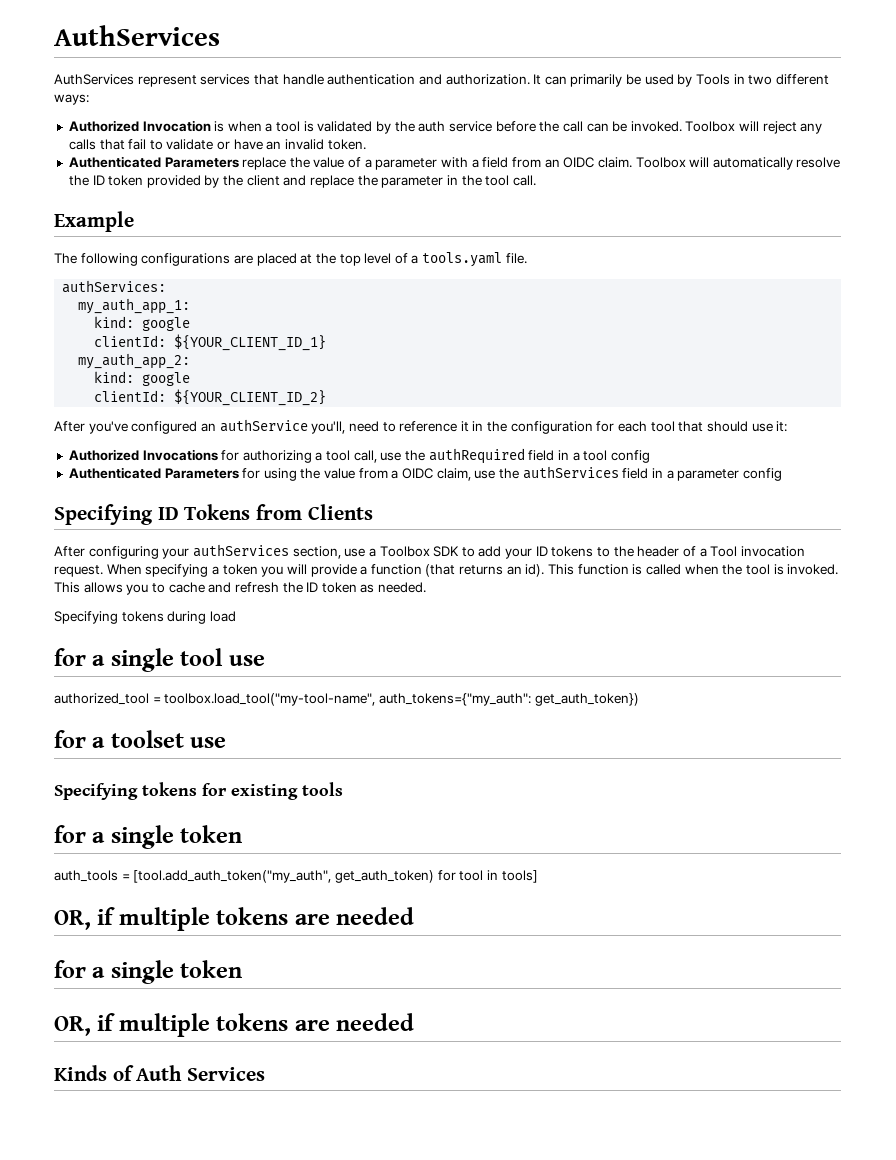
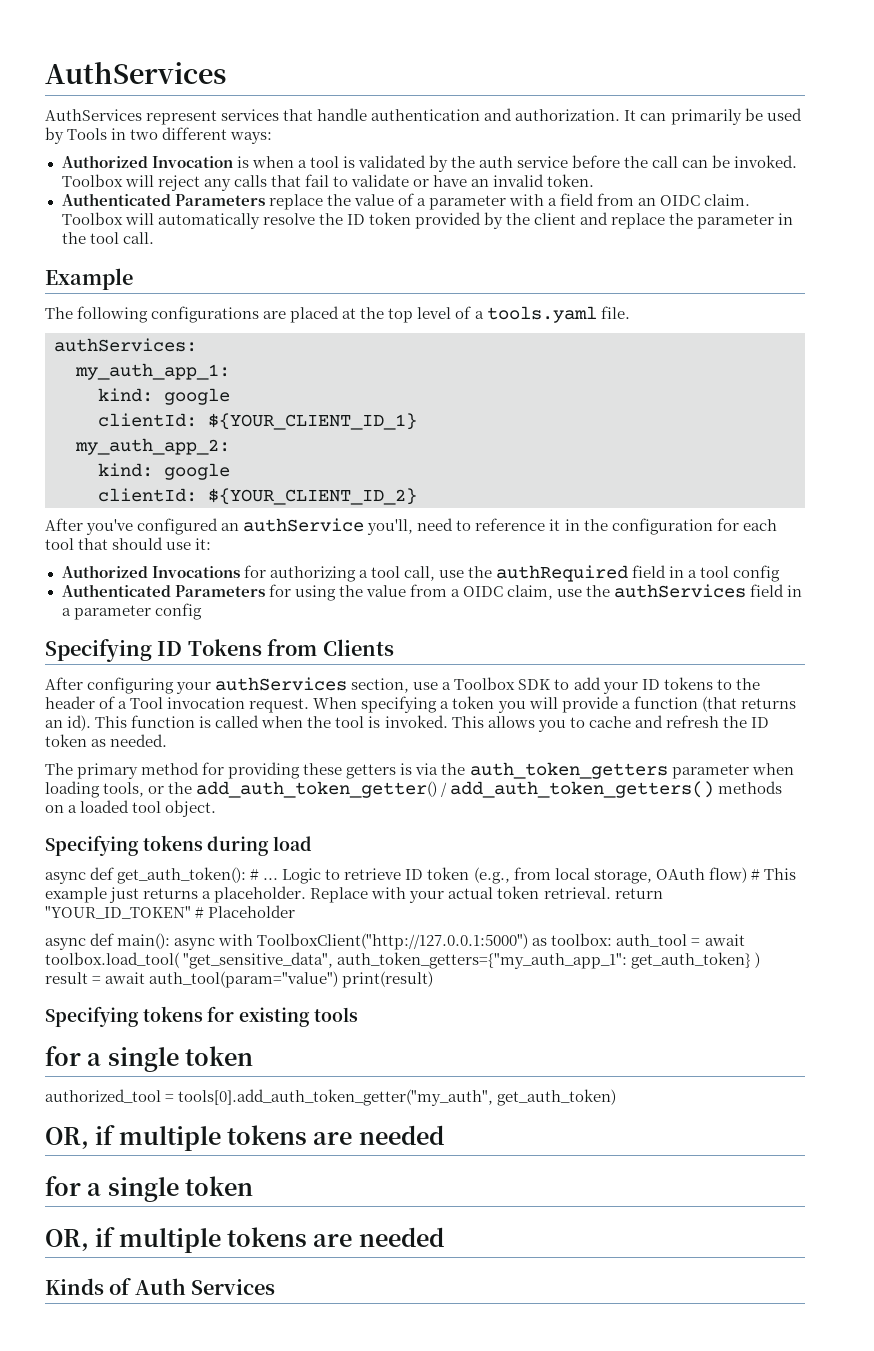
+ The primary method for providing these getters is via the auth_token_getters parameter when loading tools, or the add_auth_token_getter() / add_auth_token_getters() methods on a loaded tool object.
  Specifying tokens during load
- for a single tool use
- authorized_tool = toolbox.load_tool("my-tool-name", auth_tokens={"my_auth": get_auth_token})
- for a toolset use
+ async def get_auth_token(): # ... Logic to retrieve ID token (e.g., from local storage, OAuth flow) # This example just returns a placeholder. Replace with your actual token retrieval. return "YOUR_ID_TOKEN" # Placeholder
+ async def main(): async with ToolboxClient("http://127.0.0.1:5000") as toolbox: auth_tool = await toolbox.load_tool( "get_sensitive_data", auth_token_getters={"my_auth_app_1": get_auth_token} ) result = await auth_tool(param="value") print(result)
- auth_tools = [tool.add_auth_token("my_auth", get_auth_token) for tool in tools]
+ authorized_tool = tools[0].add_auth_token_getter("my_auth", get_auth_token)

